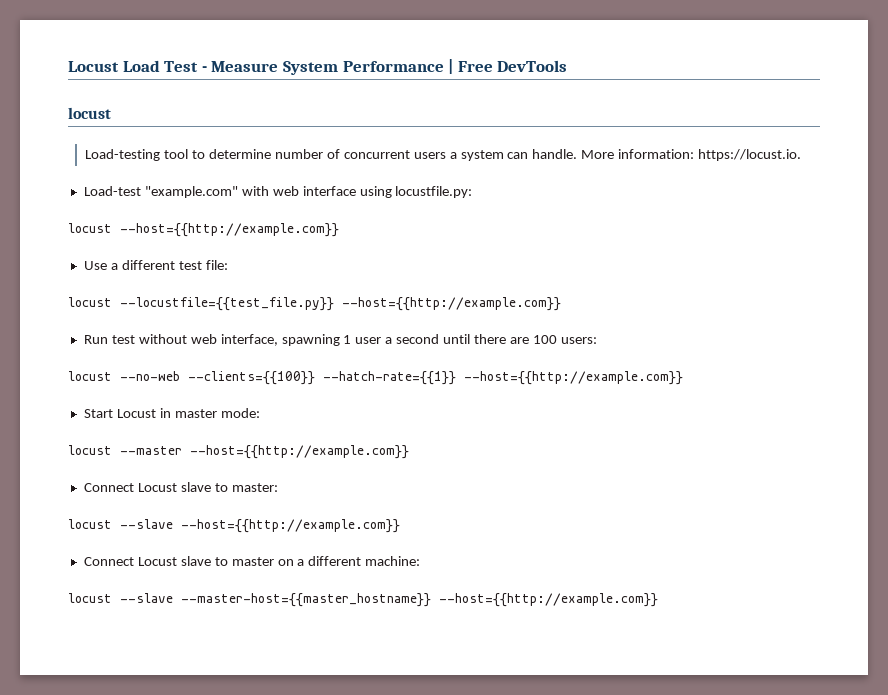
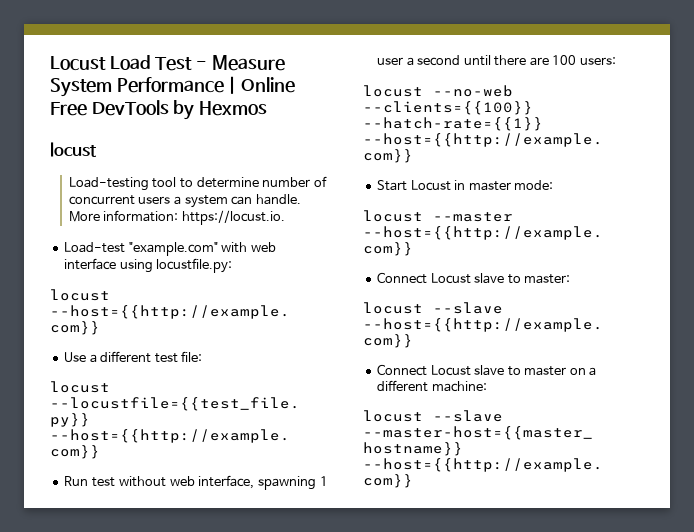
- Locust Load Test - Measure System Performance | Free DevTools
+ Locust Load Test - Measure System Performance | Online Free DevTools by Hexmos

